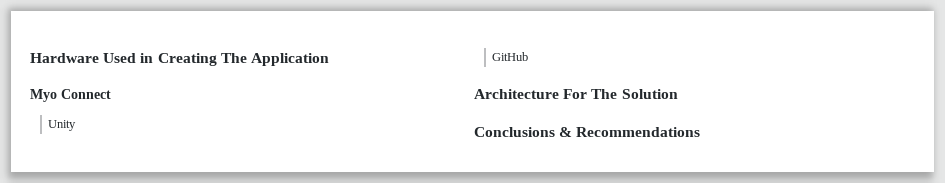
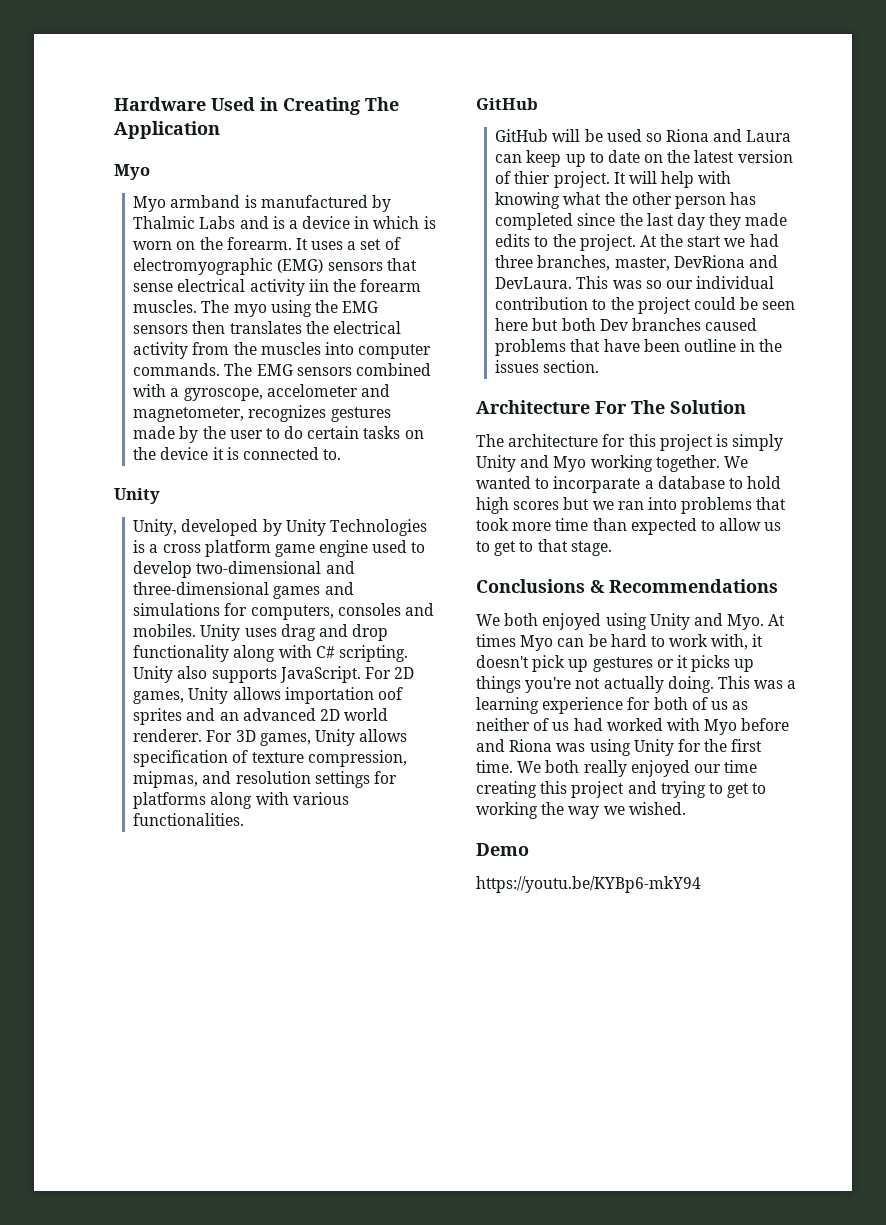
  Hardware Used in Creating The Application
- Myo Connect
+ Myo
+ Myo armband is manufactured by Thalmic Labs and is a device in which is worn on the forearm. It uses a set of electromyographic (EMG) sensors that sense electrical activity iin the forearm muscles. The myo using the EMG sensors then translates the electrical activity from the muscles into computer commands. The EMG sensors combined with a gyroscope, accelometer and magnetometer, recognizes gestures made by the user to do certain tasks on the device it is connected to.
  Unity
+ Unity, developed by Unity Technologies is a cross platform game engine used to develop two-dimensional and three-dimensional games and simulations for computers, consoles and mobiles. Unity uses drag and drop functionality along with C# scripting. Unity also supports JavaScript. For 2D games, Unity allows importation oof sprites and an advanced 2D world renderer. For 3D games, Unity allows specification of texture compression, mipmas, and resolution settings for platforms along with various functionalities.
  GitHub
+ GitHub will be used so Riona and Laura can keep up to date on the latest version of thier project. It will help with knowing what the other person has completed since the last day they made edits to the project. At the start we had three branches, master, DevRiona and DevLaura. This was so our individual contribution to the project could be seen here but both Dev branches caused problems that have been outline in the issues section.
  Architecture For The Solution
+ The architecture for this project is simply Unity and Myo working together. We wanted to incorparate a database to hold high scores but we ran into problems that took more time than expected to allow us to get to that stage.
  Conclusions & Recommendations
+ We both enjoyed using Unity and Myo. At times Myo can be hard to work with, it doesn't pick up gestures or it picks up things you're not actually doing. This was a learning experience for both of us as neither of us had worked with Myo before and Riona was using Unity for the first time. We both really enjoyed our time creating this project and trying to get to working the way we wished.
+ Demo
+ https://youtu.be/KYBp6-mkY94

